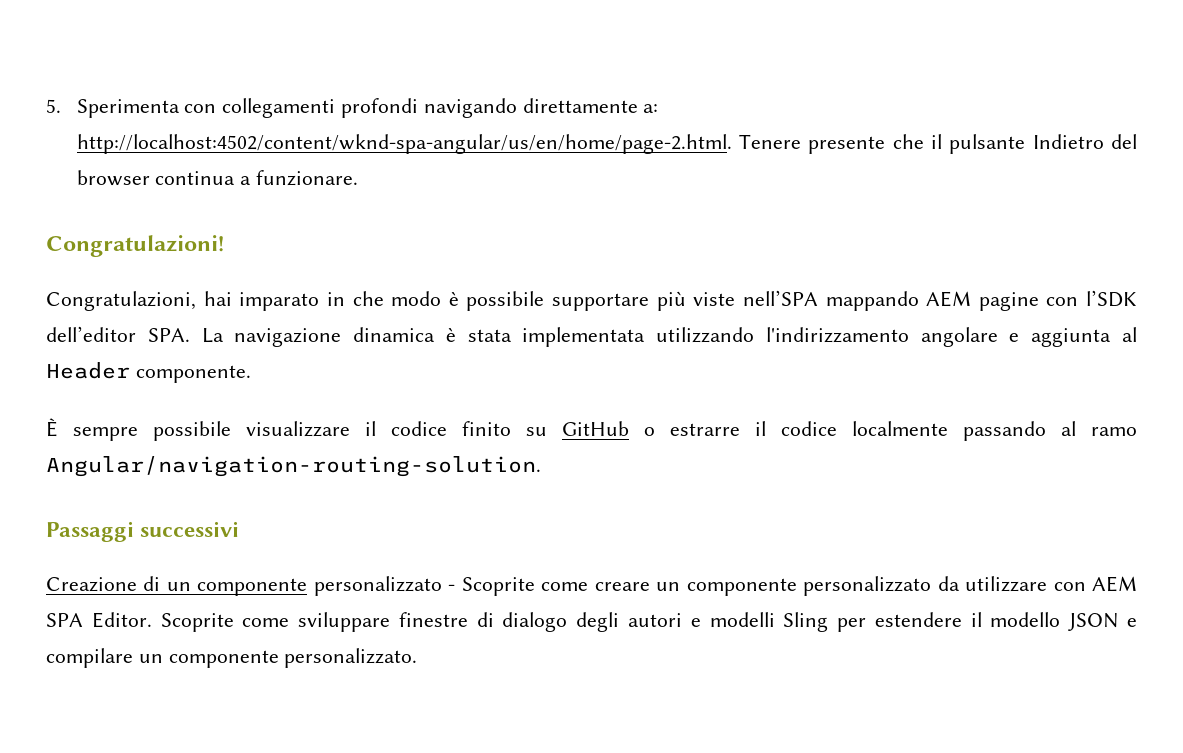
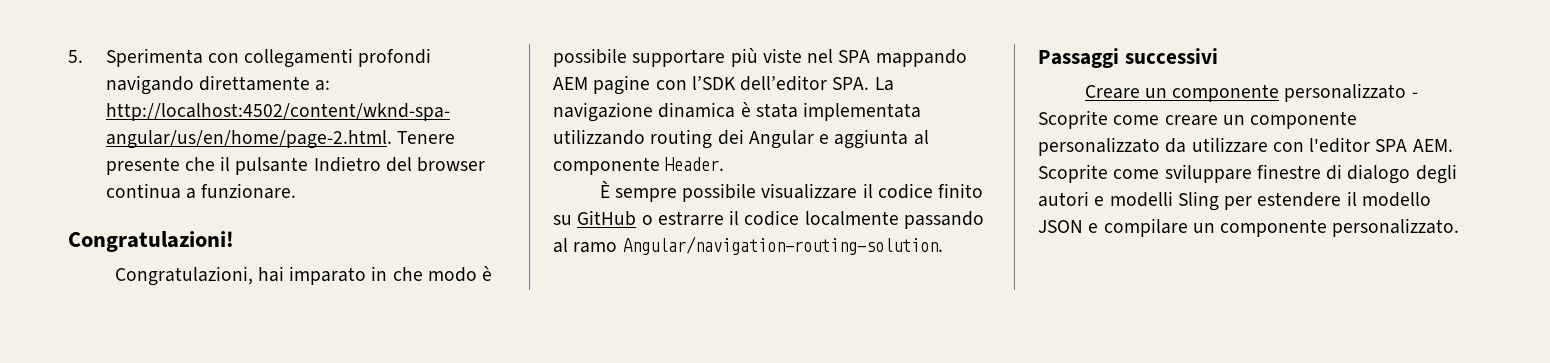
- Congratulazioni, hai imparato in che modo è possibile supportare più viste nell’SPA mappando AEM pagine con l’SDK dell’editor SPA. La navigazione dinamica è stata implementata utilizzando l'indirizzamento angolare e aggiunta al Header componente.
+ Congratulazioni, hai imparato in che modo è possibile supportare più viste nel SPA mappando AEM pagine con l’SDK dell’editor SPA. La navigazione dinamica è stata implementata utilizzando routing dei Angular e aggiunta al componente Header.
- Creazione di un componente personalizzato - Scoprite come creare un componente personalizzato da utilizzare con AEM SPA Editor. Scoprite come sviluppare finestre di dialogo degli autori e modelli Sling per estendere il modello JSON e compilare un componente personalizzato.
+ Creare un componente personalizzato - Scoprite come creare un componente personalizzato da utilizzare con l'editor SPA AEM. Scoprite come sviluppare finestre di dialogo degli autori e modelli Sling per estendere il modello JSON e compilare un componente personalizzato.

